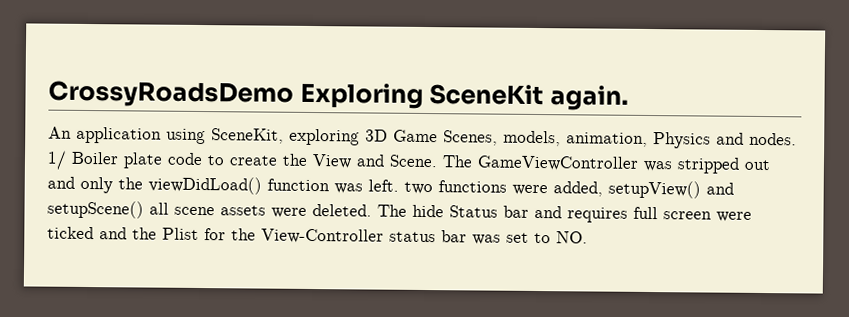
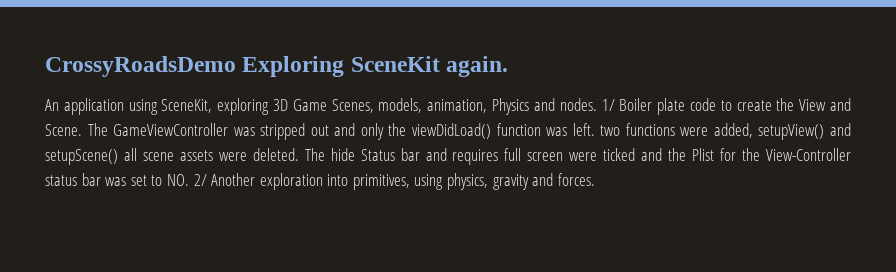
- The hide Status bar and requires full screen were ticked and the Plist for the View-Controller status bar was set to NO.
+ The hide Status bar and requires full screen were ticked and the Plist for the View-Controller status bar was set to NO. 2/ Another exploration into primitives, using physics, gravity and forces.

